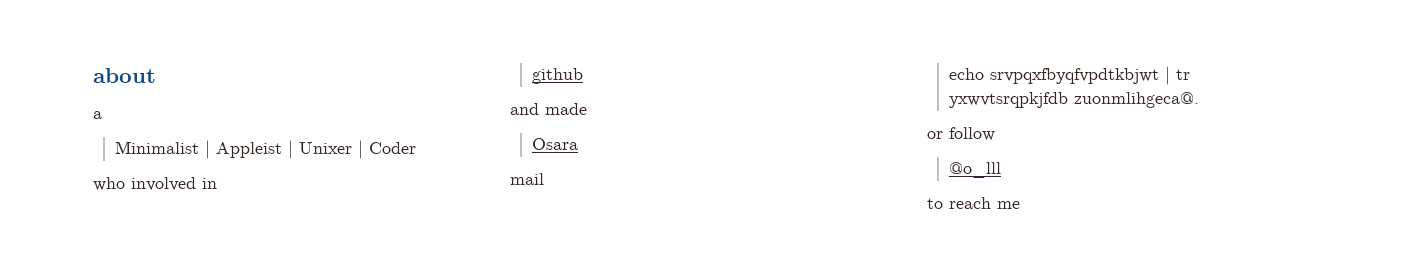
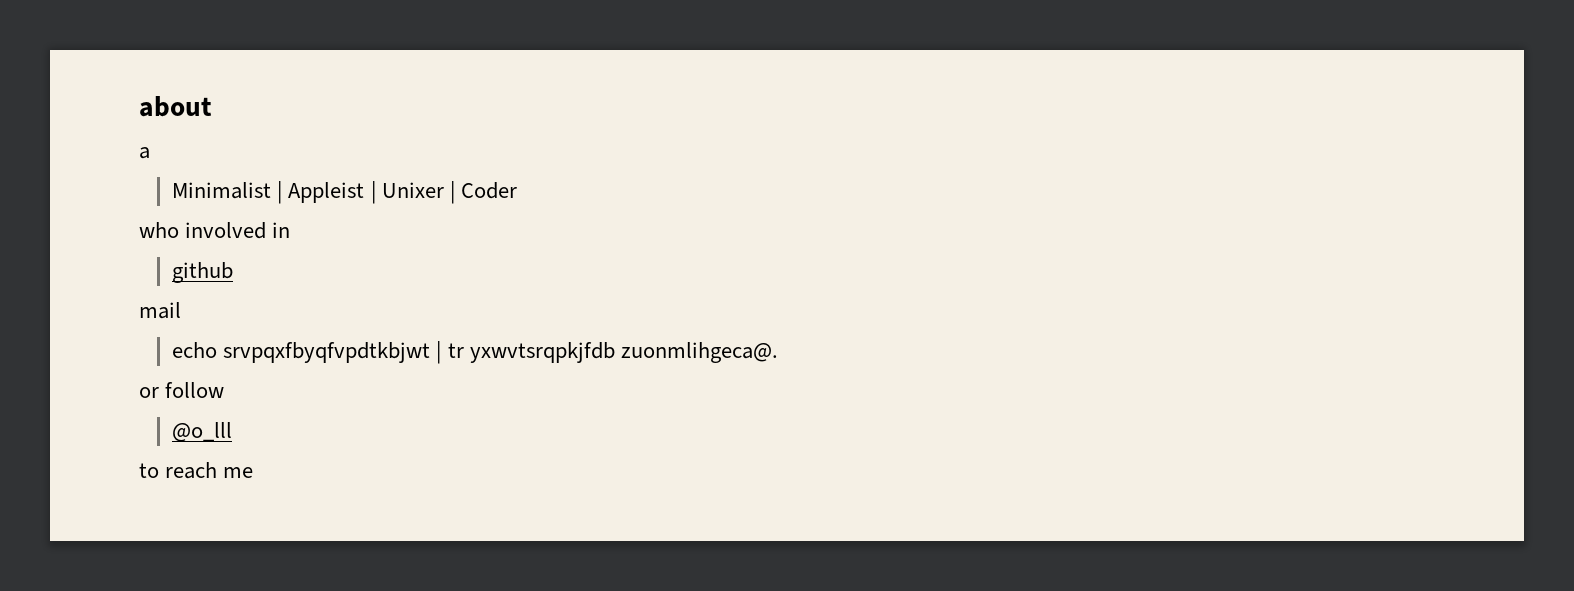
- and made
- Osara

